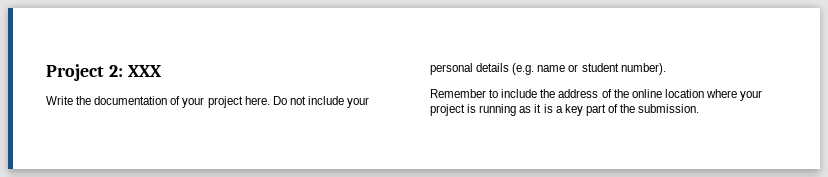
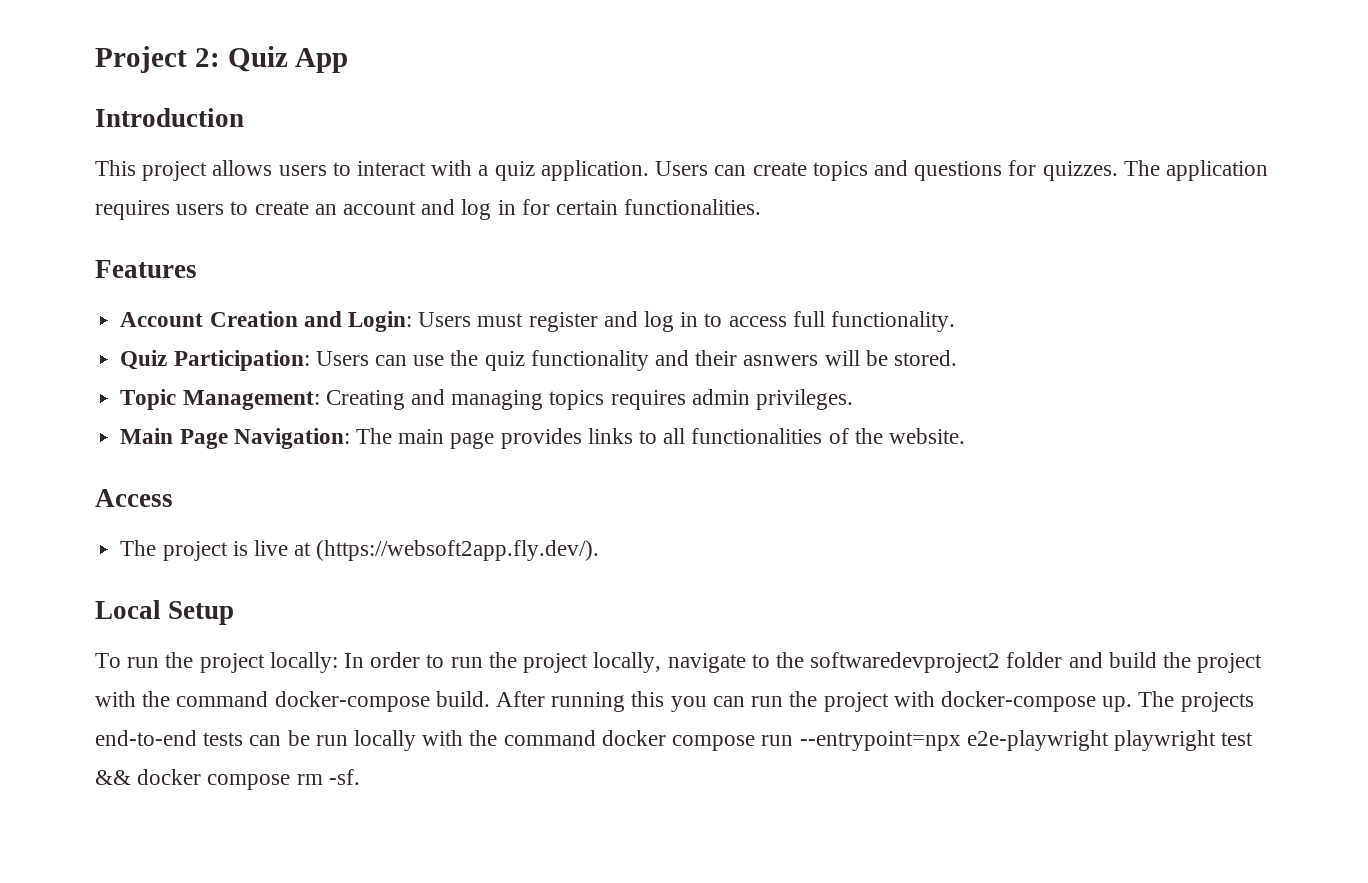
- Project 2: XXX
- Write the documentation of your project here. Do not include your personal details (e.g. name or student number).
- Remember to include the address of the online location where your project is running as it is a key part of the submission.
+ Project 2: Quiz App
+ Introduction
+ This project allows users to interact with a quiz application. Users can create topics and questions for quizzes. The application requires users to create an account and log in for certain functionalities.
+ Features
+ Account Creation and Login: Users must register and log in to access full functionality.
+ Quiz Participation: Users can use the quiz functionality and their asnwers will be stored.
+ Topic Management: Creating and managing topics requires admin privileges.
+ Main Page Navigation: The main page provides links to all functionalities of the website.
+ Access
+ The project is live at (https://websoft2app.fly.dev/).
+ Local Setup
+ To run the project locally: In order to run the project locally, navigate to the softwaredevproject2 folder and build the project with the command docker-compose build. After running this you can run the project with docker-compose up. The projects end-to-end tests can be run locally with the command docker compose run --entrypoint=npx e2e-playwright playwright test && docker compose rm -sf.

